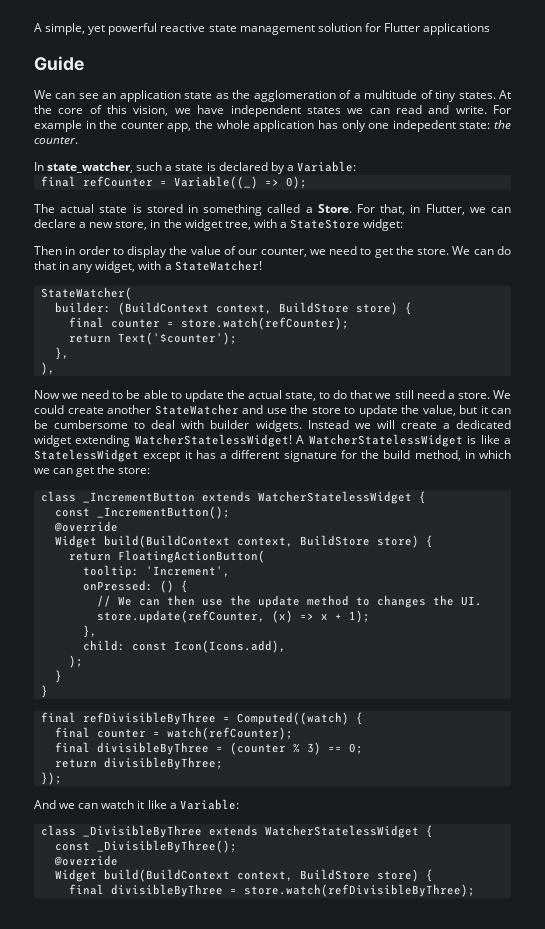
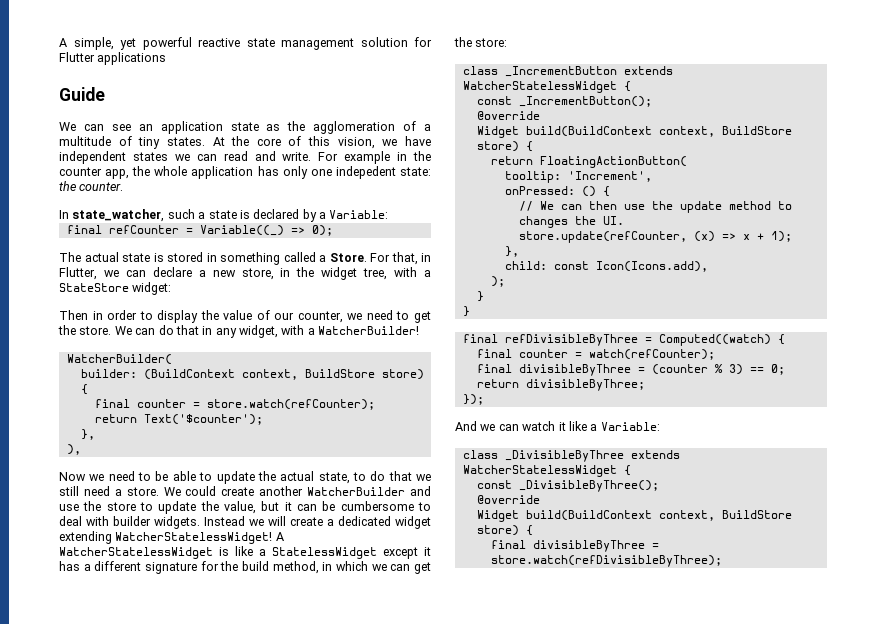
- We can do that in any widget, with a StateWatcher!
- StateWatcher(
+ We can do that in any widget, with a WatcherBuilder!
+ WatcherBuilder(
- We could create another StateWatcher and use the store to update the value, but it can be cumbersome to deal with builder widgets.
+ We could create another WatcherBuilder and use the store to update the value, but it can be cumbersome to deal with builder widgets.

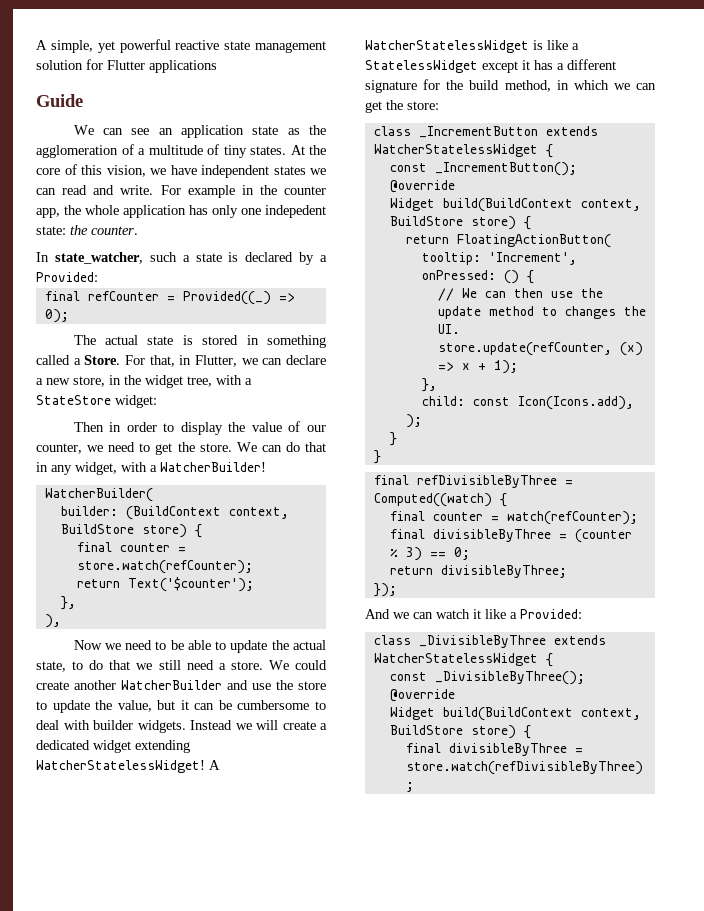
- In state_watcher, such a state is declared by a Variable:
+ In state_watcher, such a state is declared by a Provided:
- final refCounter = Variable((_) => 0);
+ final refCounter = Provided((_) => 0);
- And we can watch it like a Variable:
+ And we can watch it like a Provided:

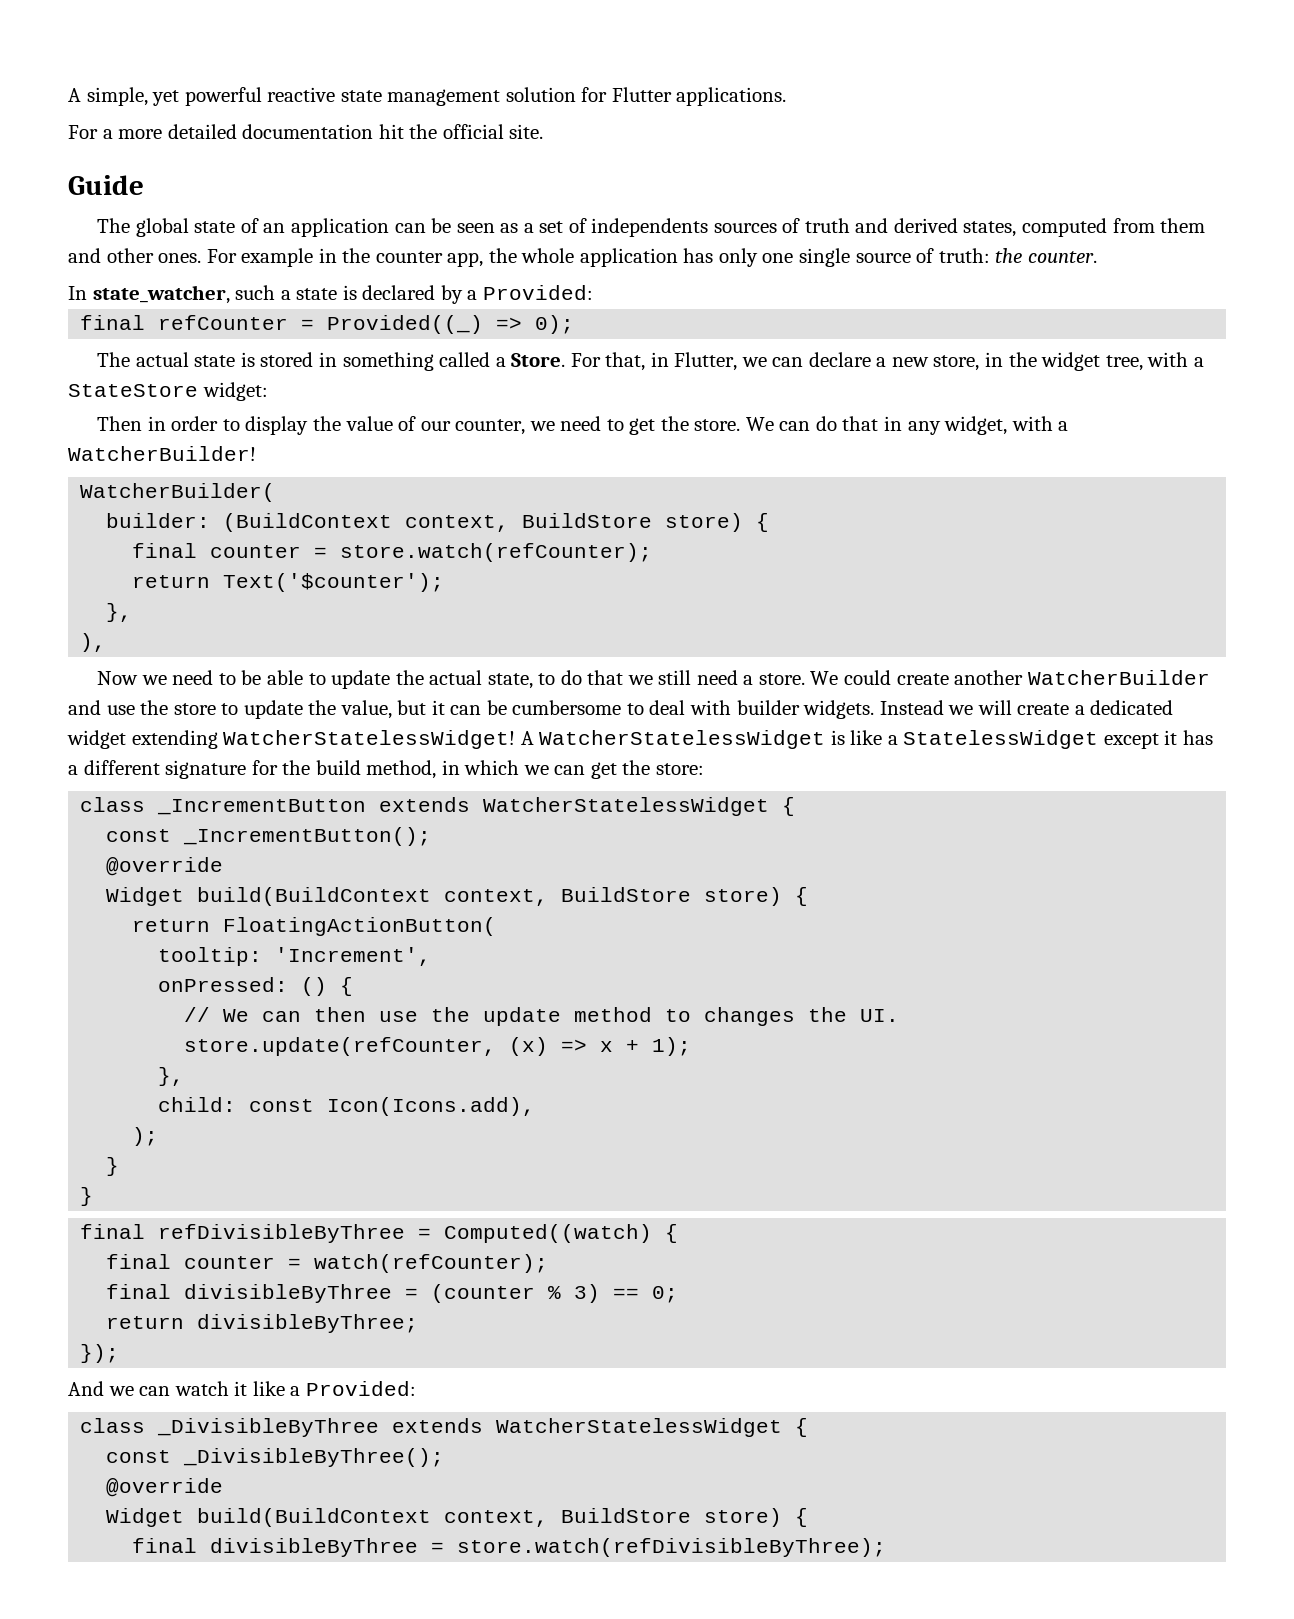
- A simple, yet powerful reactive state management solution for Flutter applications
+ A simple, yet powerful reactive state management solution for Flutter applications.
+ For a more detailed documentation hit the official site.
  Guide
- We can see an application state as the agglomeration of a multitude of tiny states. At the core of this vision, we have independent states we can read and write.
+ The global state of an application can be seen as a set of independents sources of truth and derived states, computed from them and other ones.
- For example in the counter app, the whole application has only one indepedent state: the counter.
+ For example in the counter app, the whole application has only one single source of truth: the counter.

